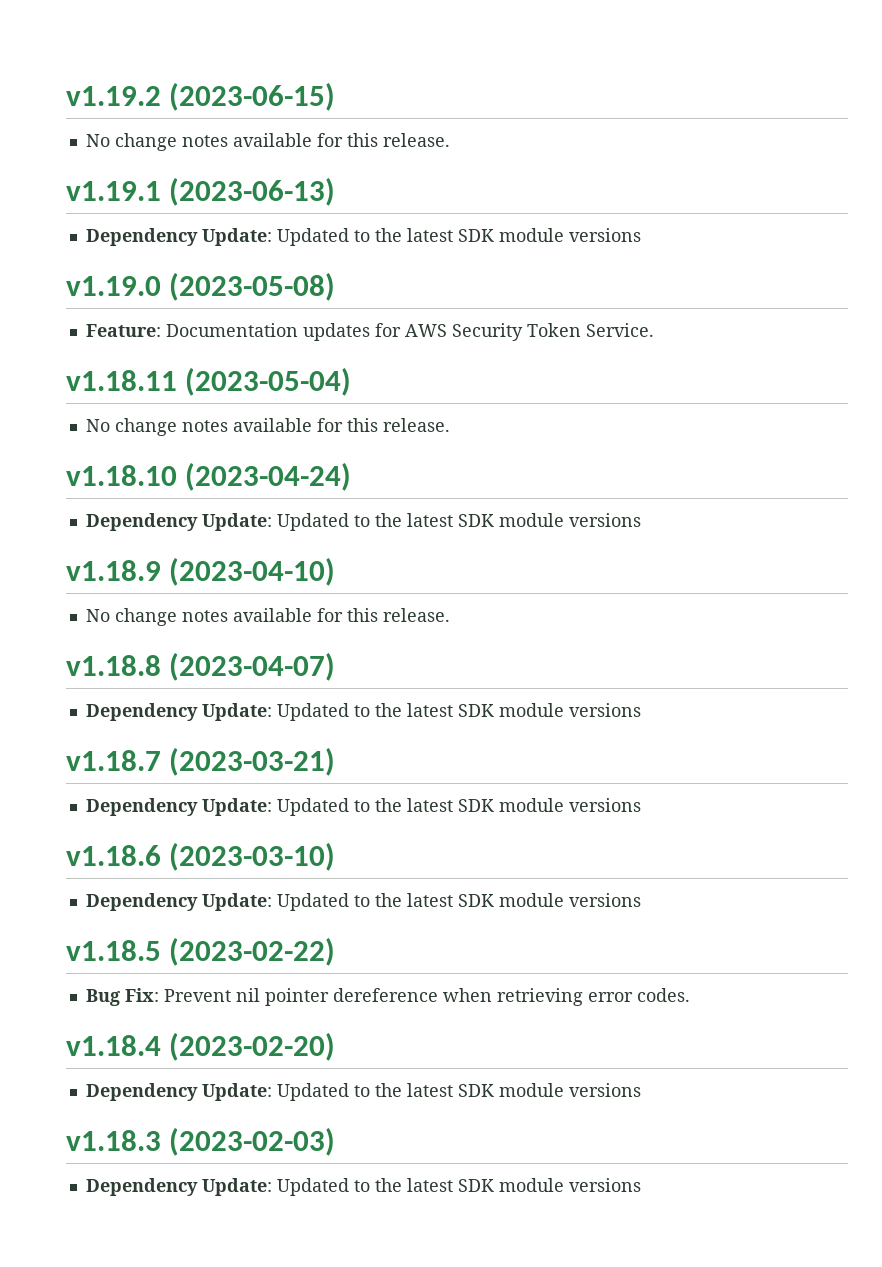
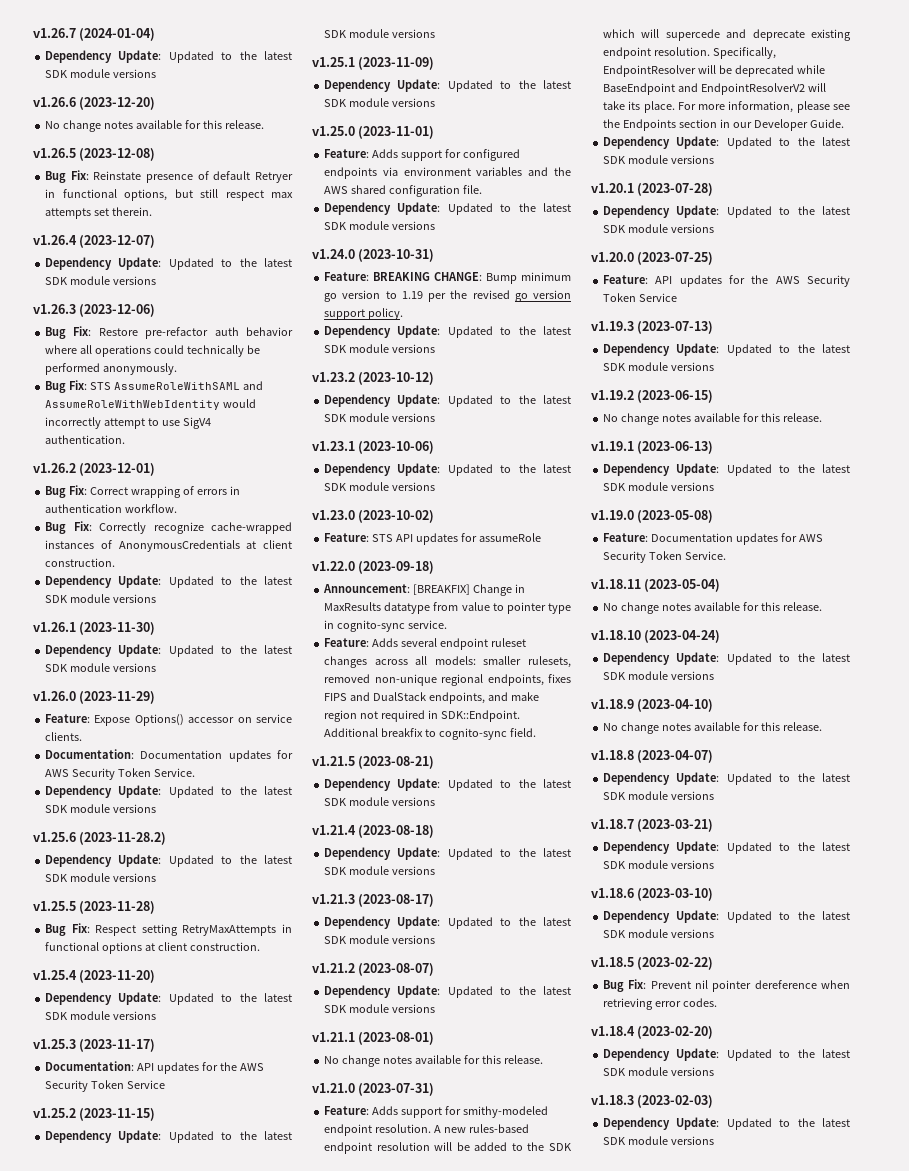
+ v1.26.7 (2024-01-04)
+ Dependency Update: Updated to the latest SDK module versions
+ v1.26.6 (2023-12-20)
+ No change notes available for this release.
+ v1.26.5 (2023-12-08)
+ Bug Fix: Reinstate presence of default Retryer in functional options, but still respect max attempts set therein.
+ v1.26.4 (2023-12-07)
+ Dependency Update: Updated to the latest SDK module versions
+ v1.26.3 (2023-12-06)
+ Bug Fix: Restore pre-refactor auth behavior where all operations could technically be performed anonymously.
+ Bug Fix: STS AssumeRoleWithSAML and AssumeRoleWithWebIdentity would incorrectly attempt to use SigV4 authentication.
+ v1.26.2 (2023-12-01)
+ Bug Fix: Correct wrapping of errors in authentication workflow.
+ Bug Fix: Correctly recognize cache-wrapped instances of AnonymousCredentials at client construction.
+ Dependency Update: Updated to the latest SDK module versions
+ v1.26.1 (2023-11-30)
+ Dependency Update: Updated to the latest SDK module versions
+ v1.26.0 (2023-11-29)
+ Feature: Expose Options() accessor on service clients.
+ Documentation: Documentation updates for AWS Security Token Service.
+ Dependency Update: Updated to the latest SDK module versions
+ v1.25.6 (2023-11-28.2)
+ Dependency Update: Updated to the latest SDK module versions
+ v1.25.5 (2023-11-28)
+ Bug Fix: Respect setting RetryMaxAttempts in functional options at client construction.
+ v1.25.4 (2023-11-20)
+ Dependency Update: Updated to the latest SDK module versions
+ v1.25.3 (2023-11-17)
+ Documentation: API updates for the AWS Security Token Service
+ v1.25.2 (2023-11-15)
+ Dependency Update: Updated to the latest SDK module versions
+ v1.25.1 (2023-11-09)
+ Dependency Update: Updated to the latest SDK module versions
+ v1.25.0 (2023-11-01)
+ Feature: Adds support for configured endpoints via environment variables and the AWS shared configuration file.
+ Dependency Update: Updated to the latest SDK module versions
+ v1.24.0 (2023-10-31)
+ Feature: BREAKING CHANGE: Bump minimum go version to 1.19 per the revised go version support policy.
+ Dependency Update: Updated to the latest SDK module versions
+ v1.23.2 (2023-10-12)
+ Dependency Update: Updated to the latest SDK module versions
+ v1.23.1 (2023-10-06)
+ Dependency Update: Updated to the latest SDK module versions
+ v1.23.0 (2023-10-02)
+ Feature: STS API updates for assumeRole
+ v1.22.0 (2023-09-18)
+ Announcement: [BREAKFIX] Change in MaxResults datatype from value to pointer type in cognito-sync service.
+ Feature: Adds several endpoint ruleset changes across all models: smaller rulesets, removed non-unique regional endpoints, fixes FIPS and DualStack endpoints, and make region not required in SDK::Endpoint. Additional breakfix to cognito-sync field.
+ v1.21.5 (2023-08-21)
+ Dependency Update: Updated to the latest SDK module versions
+ v1.21.4 (2023-08-18)
+ Dependency Update: Updated to the latest SDK module versions
+ v1.21.3 (2023-08-17)
+ Dependency Update: Updated to the latest SDK module versions
+ v1.21.2 (2023-08-07)
+ Dependency Update: Updated to the latest SDK module versions
+ v1.21.1 (2023-08-01)
+ No change notes available for this release.
+ v1.21.0 (2023-07-31)
+ Feature: Adds support for smithy-modeled endpoint resolution. A new rules-based endpoint resolution will be added to the SDK which will supercede and deprecate existing endpoint resolution. Specifically, EndpointResolver will be deprecated while BaseEndpoint and EndpointResolverV2 will take its place. For more information, please see the Endpoints section in our Developer Guide.
+ Dependency Update: Updated to the latest SDK module versions
+ v1.20.1 (2023-07-28)
+ Dependency Update: Updated to the latest SDK module versions
+ v1.20.0 (2023-07-25)
+ Feature: API updates for the AWS Security Token Service
+ v1.19.3 (2023-07-13)
+ Dependency Update: Updated to the latest SDK module versions

